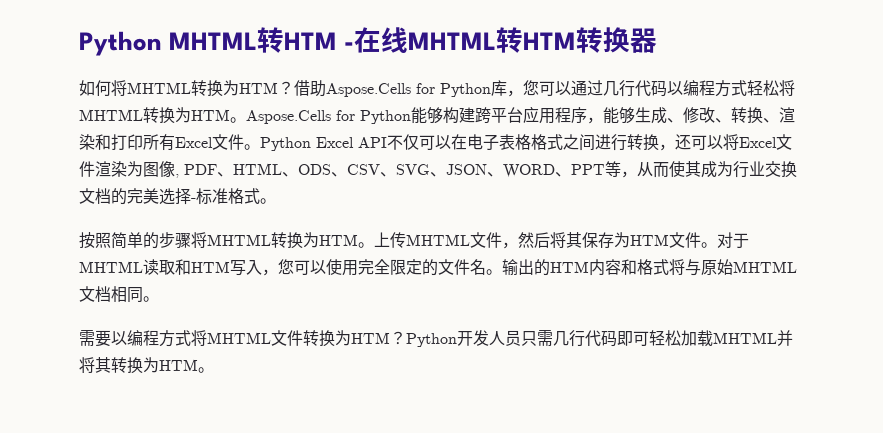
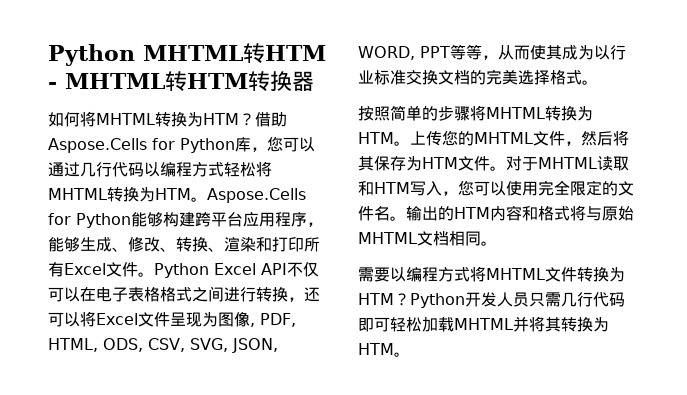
- Python MHTML转HTM -在线MHTML转HTM转换器
+ Python MHTML转HTM - MHTML转HTM转换器
- Python Excel API不仅可以在电子表格格式之间进行转换，还可以将Excel文件渲染为图像, PDF、HTML、ODS、CSV、SVG、JSON、WORD、PPT等，从而使其成为行业交换文档的完美选择-标准格式。
+ Python Excel API不仅可以在电子表格格式之间进行转换，还可以将Excel文件呈现为图像, PDF, HTML, ODS, CSV, SVG, JSON, WORD, PPT等等，从而使其成为以行业标准交换文档的完美选择格式。
- 上传MHTML文件，然后将其保存为HTM文件。
+ 上传您的MHTML文件，然后将其保存为HTM文件。

